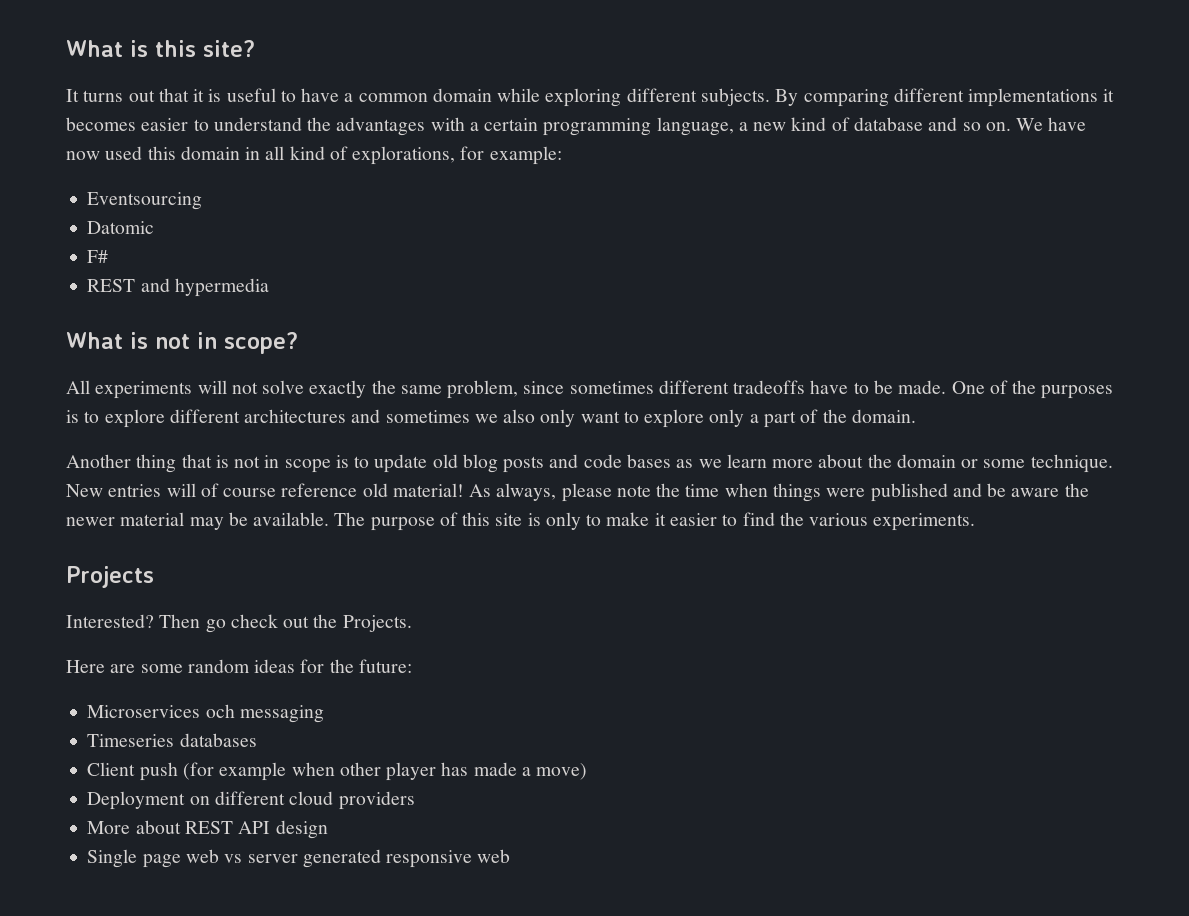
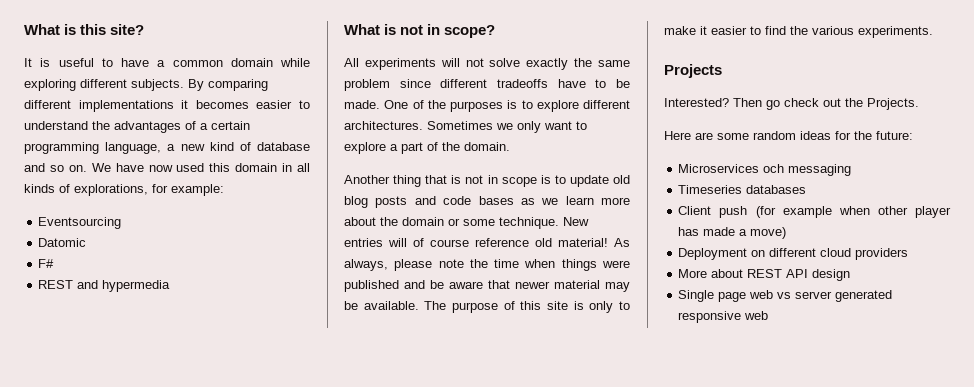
- It turns out that it is useful to have a common domain while exploring different subjects.
+ It is useful to have a common domain while exploring different subjects.
- By comparing different implementations it becomes easier to understand the advantages with a certain programming language, a new kind of database and so on.
+ By comparing different implementations it becomes easier to understand the advantages of a certain programming language, a new kind of database and so on.
- We have now used this domain in all kind of explorations, for example:
+ We have now used this domain in all kinds of explorations, for example:
- All experiments will not solve exactly the same problem, since sometimes different tradeoffs have to be made.
+ All experiments will not solve exactly the same problem since different tradeoffs have to be made.
- One of the purposes is to explore different architectures and sometimes we also only want to explore only a part of the domain.
+ One of the purposes is to explore different architectures. Sometimes we only want to explore a part of the domain.
- As always, please note the time when things were published and be aware the newer material may be available.
+ As always, please note the time when things were published and be aware that newer material may be available.

